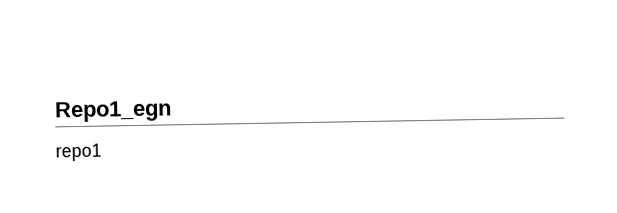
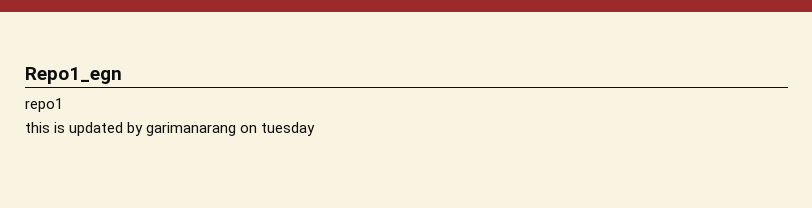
+ this is updated by garimanarang on tuesday

